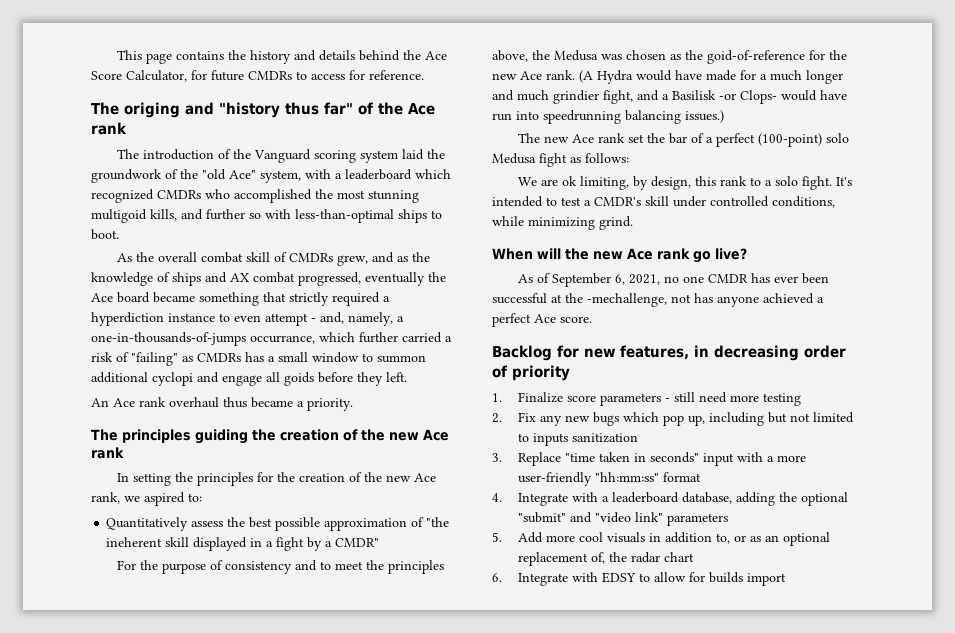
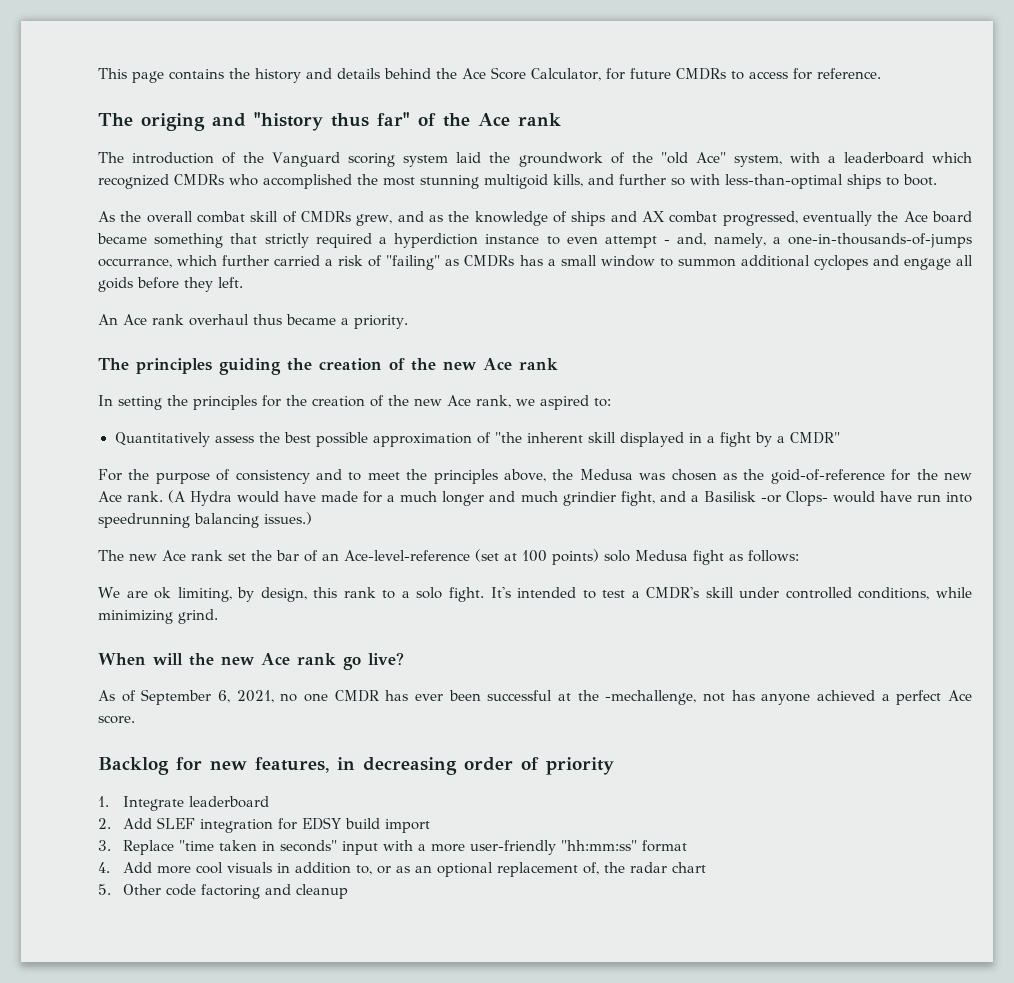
- As the overall combat skill of CMDRs grew, and as the knowledge of ships and AX combat progressed, eventually the Ace board became something that strictly required a hyperdiction instance to even attempt - and, namely, a one-in-thousands-of-jumps occurrance, which further carried a risk of "failing" as CMDRs has a small window to summon additional cyclopi and engage all goids before they left.
+ As the overall combat skill of CMDRs grew, and as the knowledge of ships and AX combat progressed, eventually the Ace board became something that strictly required a hyperdiction instance to even attempt - and, namely, a one-in-thousands-of-jumps occurrance, which further carried a risk of "failing" as CMDRs has a small window to summon additional cyclopes and engage all goids before they left.
- Quantitatively assess the best possible approximation of "the ineherent skill displayed in a fight by a CMDR"
+ Quantitatively assess the best possible approximation of "the inherent skill displayed in a fight by a CMDR"
- The new Ace rank set the bar of a perfect (100-point) solo Medusa fight as follows:
+ The new Ace rank set the bar of an Ace-level-reference (set at 100 points) solo Medusa fight as follows:
- 1. Finalize score parameters - still need more testing
- 2. Fix any new bugs which pop up, including but not limited to inputs sanitization
+ 1. Integrate leaderboard
+ 2. Add SLEF integration for EDSY build import
- 4. Integrate with a leaderboard database, adding the optional "submit" and "video link" parameters
- 5. Add more cool visuals in addition to, or as an optional replacement of, the radar chart
+ 4. Add more cool visuals in addition to, or as an optional replacement of, the radar chart
- 6. Integrate with EDSY to allow for builds import
+ 5. Other code factoring and cleanup

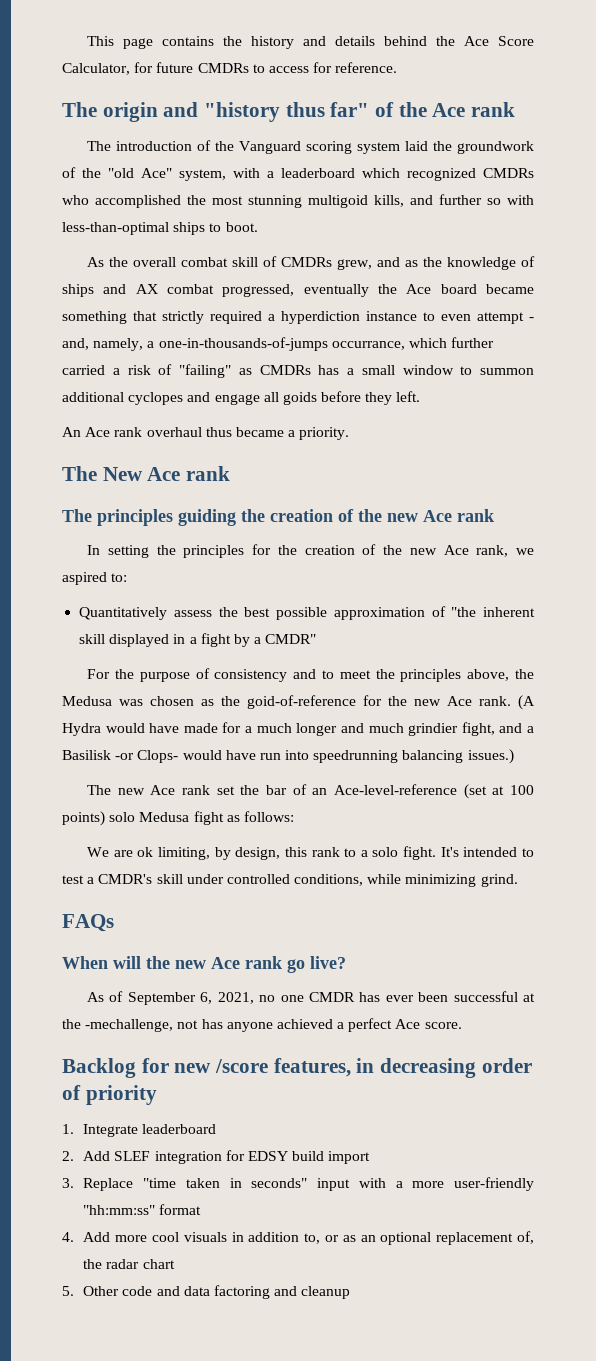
- The origing and "history thus far" of the Ace rank
+ The origin and "history thus far" of the Ace rank
+ The New Ace rank
+ FAQs
- Backlog for new features, in decreasing order of priority
+ Backlog for new /score features, in decreasing order of priority
- 5. Other code factoring and cleanup
+ 5. Other code and data factoring and cleanup

